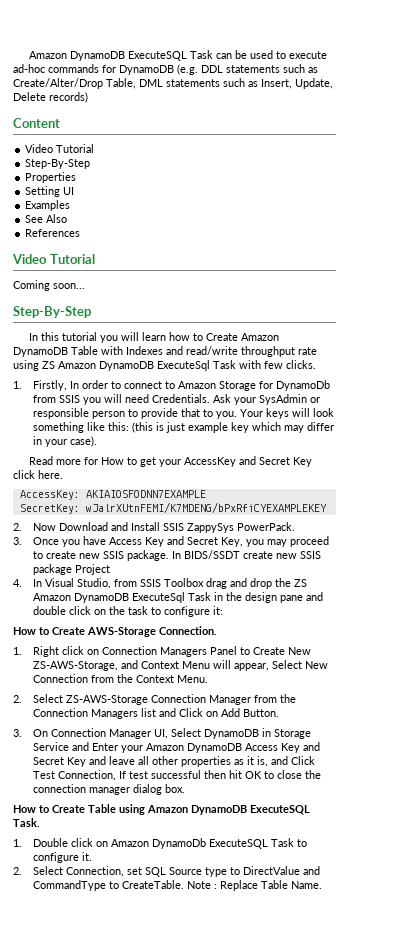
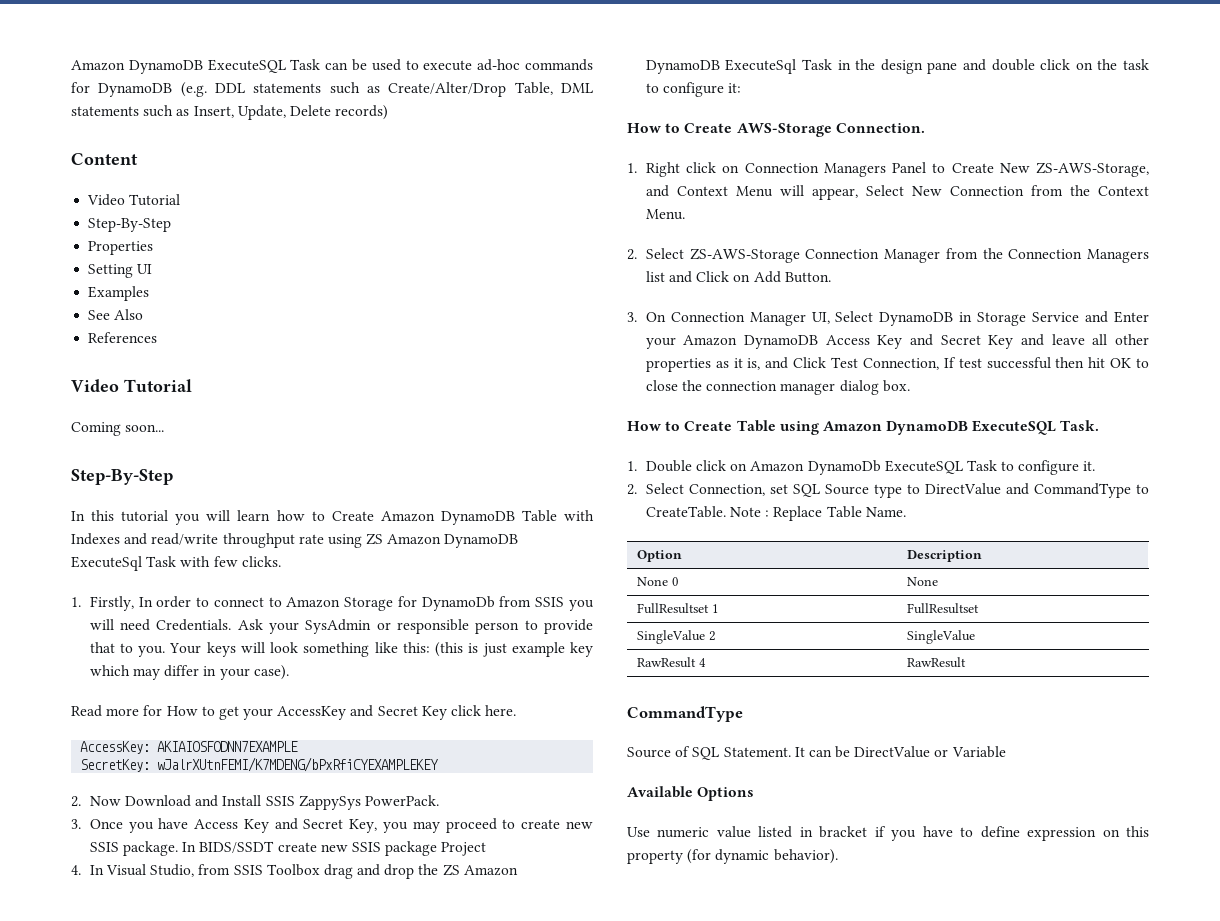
+ Option | Description
+ None 0 | None
+ FullResultset 1 | FullResultset
+ SingleValue 2 | SingleValue
+ RawResult 4 | RawResult
+ CommandType
+ Source of SQL Statement. It can be DirectValue or Variable
+ Available Options
+ Use numeric value listed in bracket if you have to define expression on this property (for dynamic behavior).

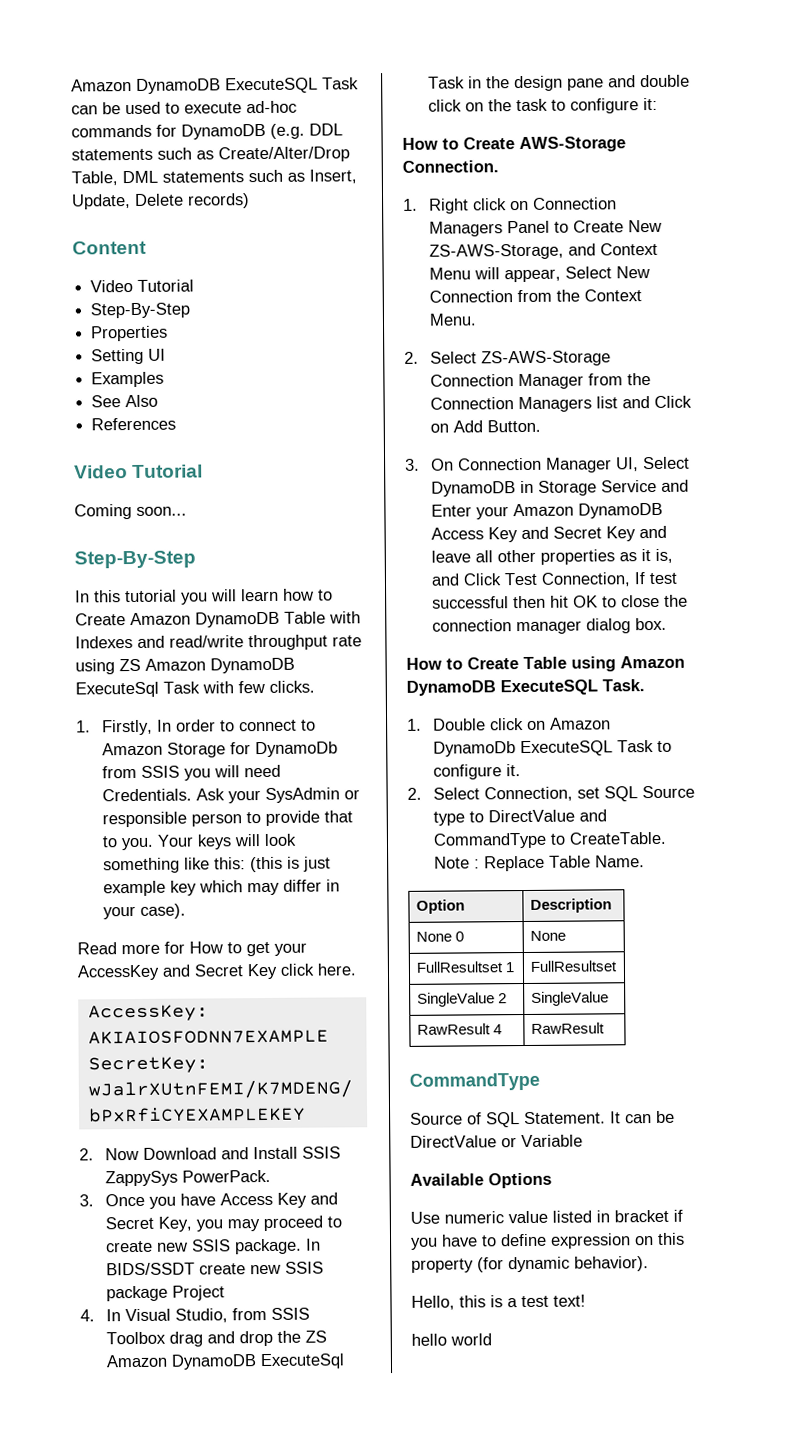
+ Hello, this is a test text!
+ hello world

